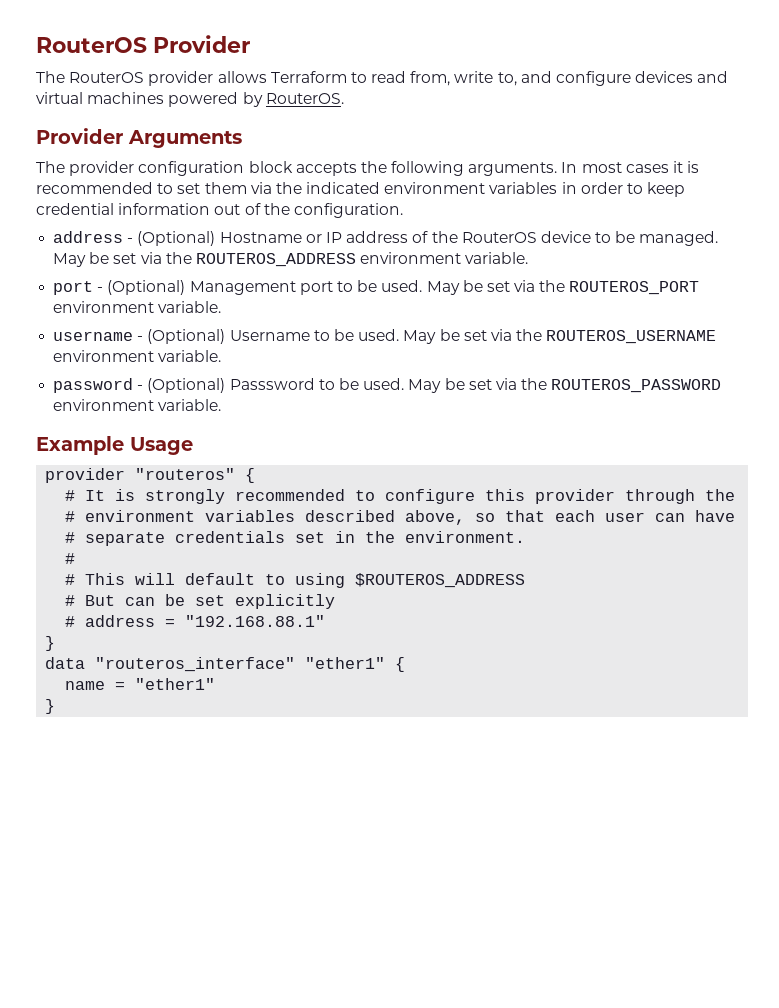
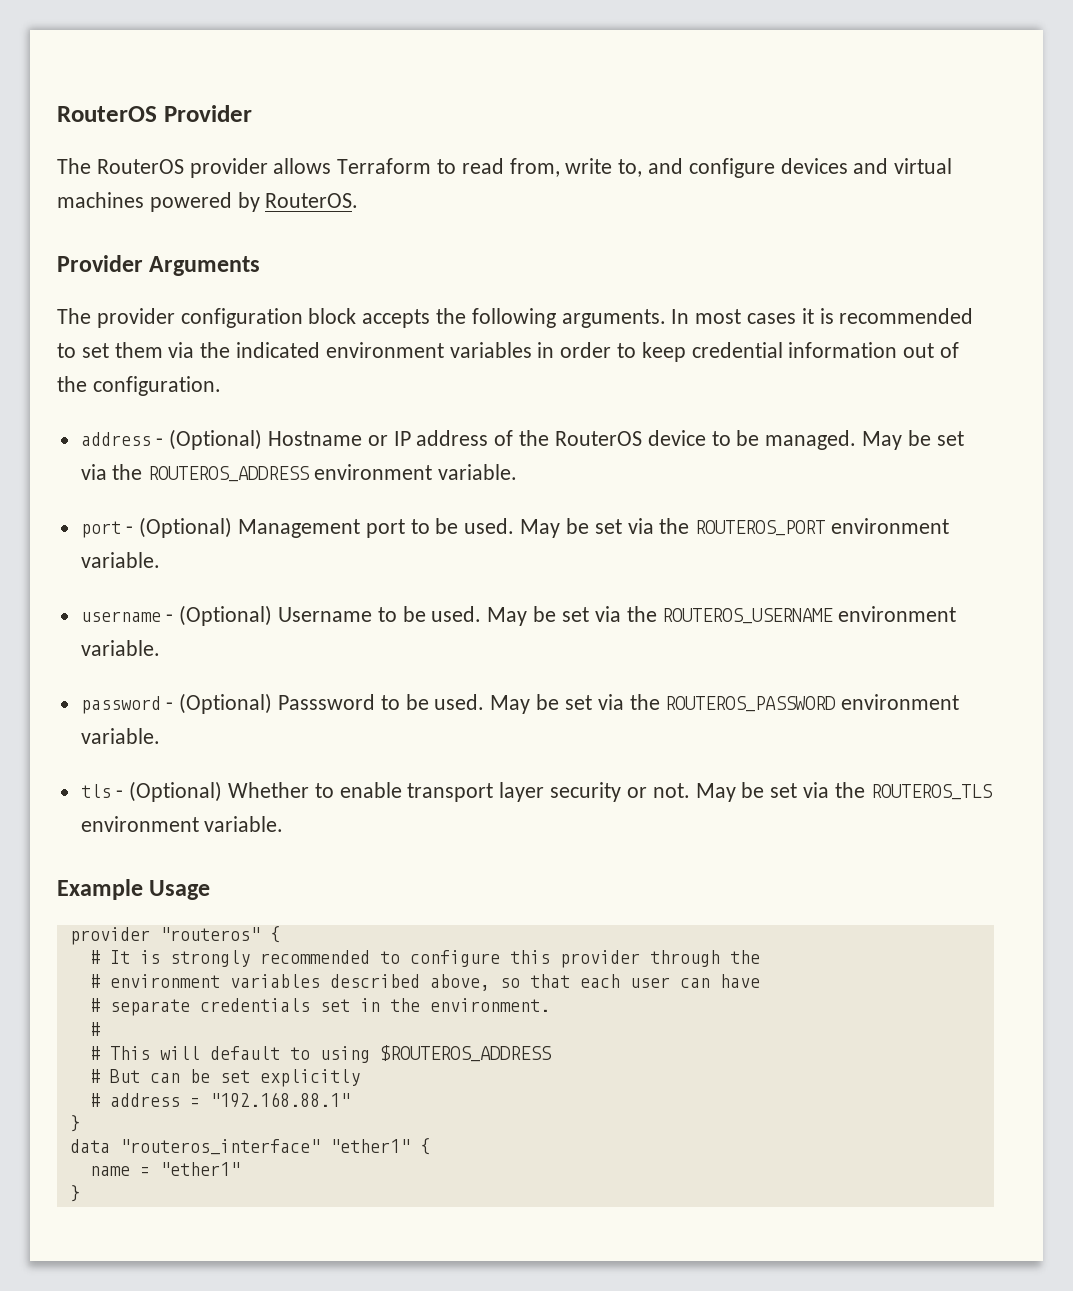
+ tls - (Optional) Whether to enable transport layer security or not. May be set via the ROUTEROS_TLS environment variable.

